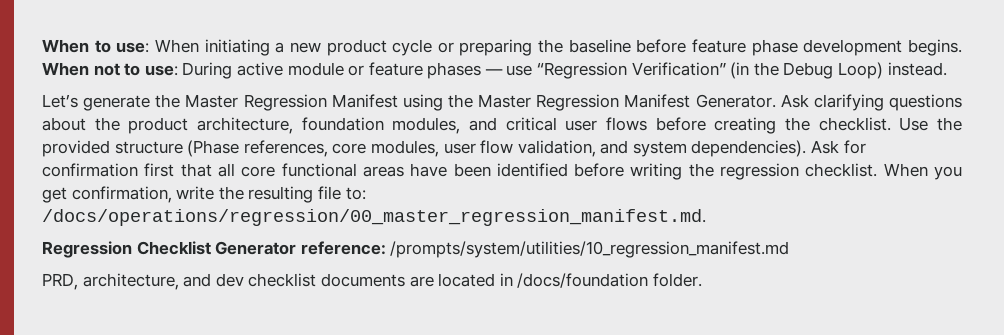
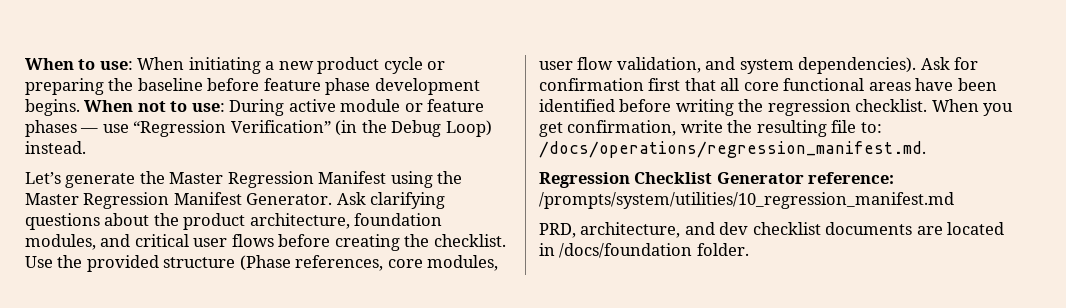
- When you get confirmation, write the resulting file to: /docs/operations/regression/00_master_regression_manifest.md.
+ When you get confirmation, write the resulting file to: /docs/operations/regression_manifest.md.

